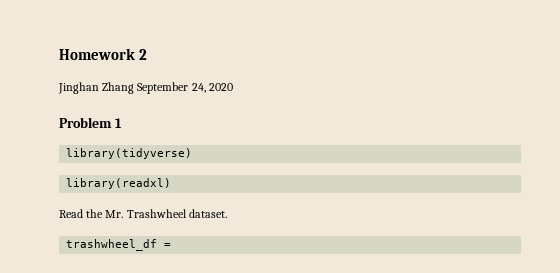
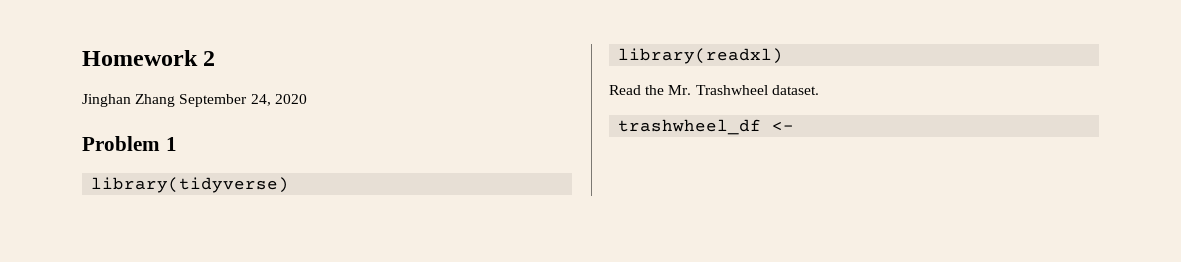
- trashwheel_df =
+ trashwheel_df <-

